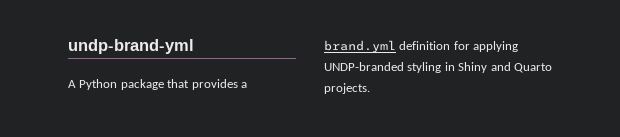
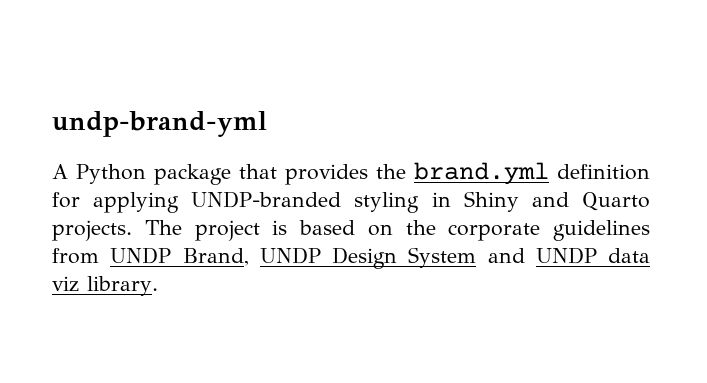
- A Python package that provides a brand.yml definition for applying UNDP-branded styling in Shiny and Quarto projects.
+ A Python package that provides the brand.yml definition for applying UNDP-branded styling in Shiny and Quarto projects.
+ The project is based on the corporate guidelines from UNDP Brand, UNDP Design System and UNDP data viz library.

